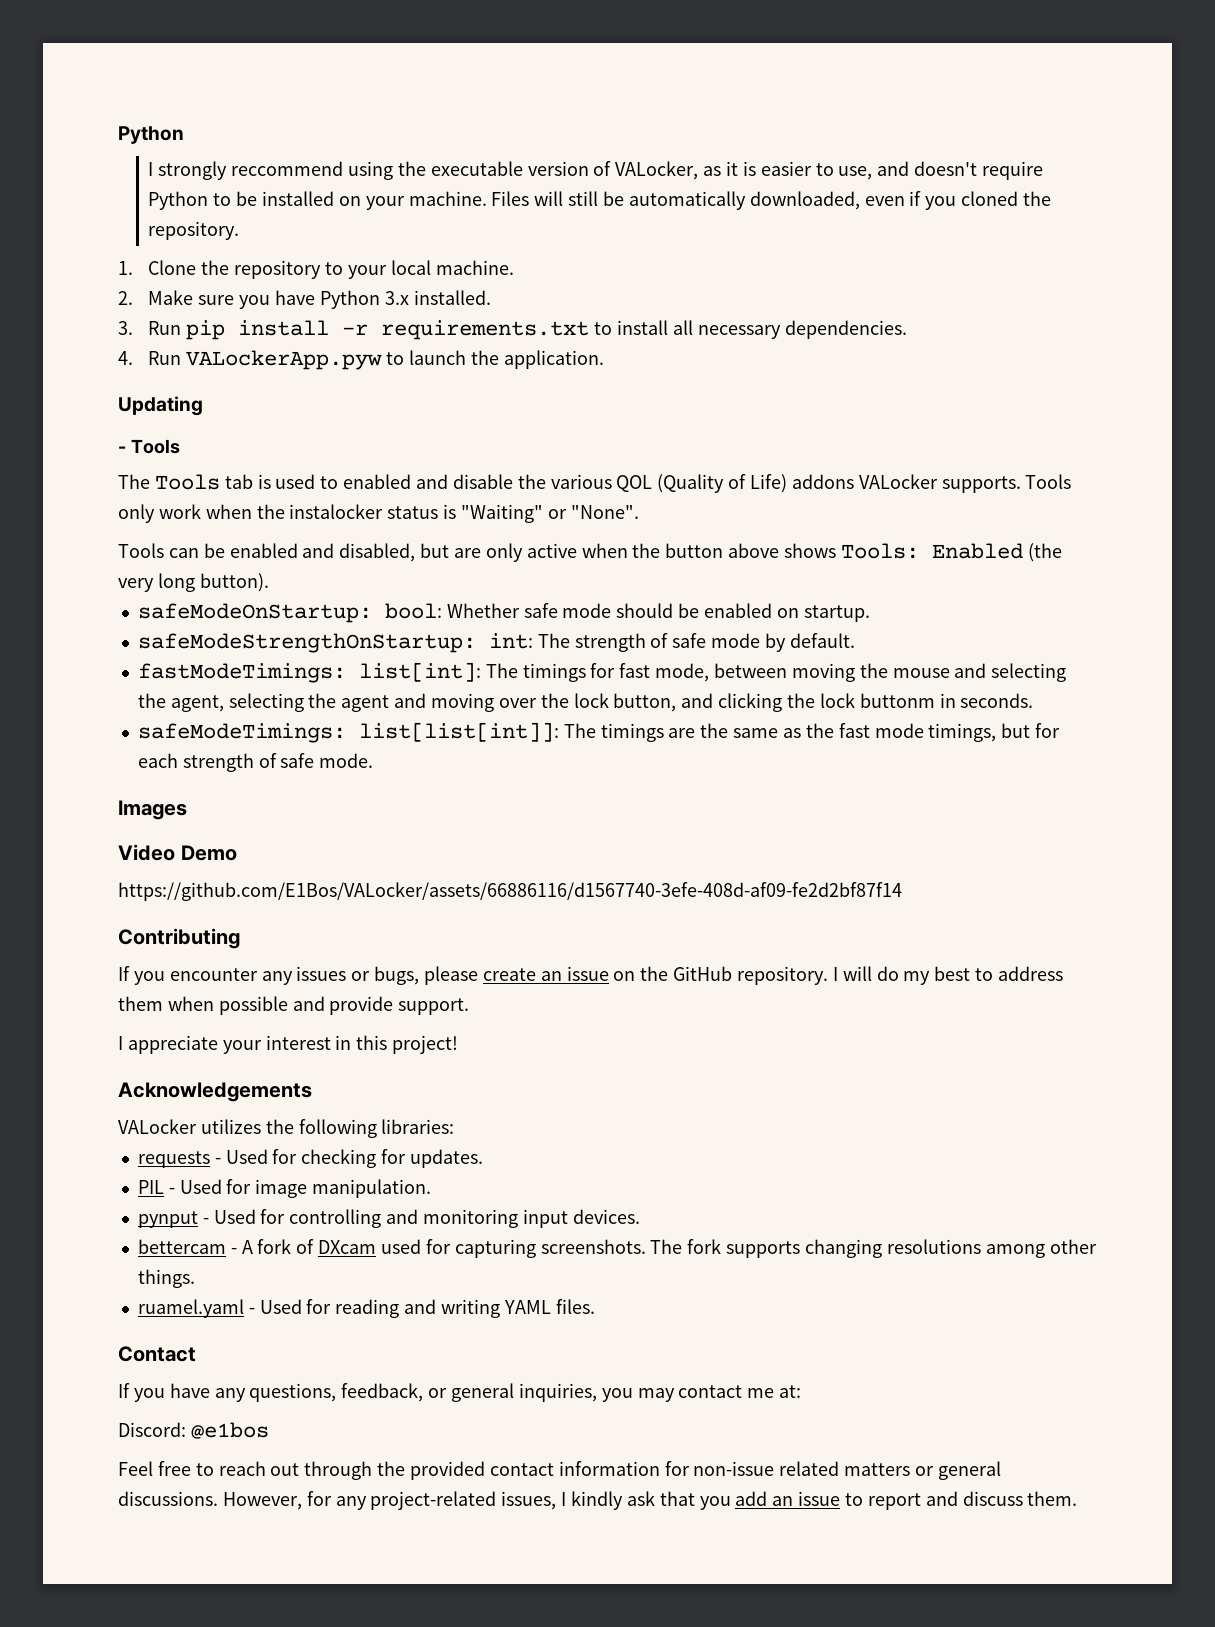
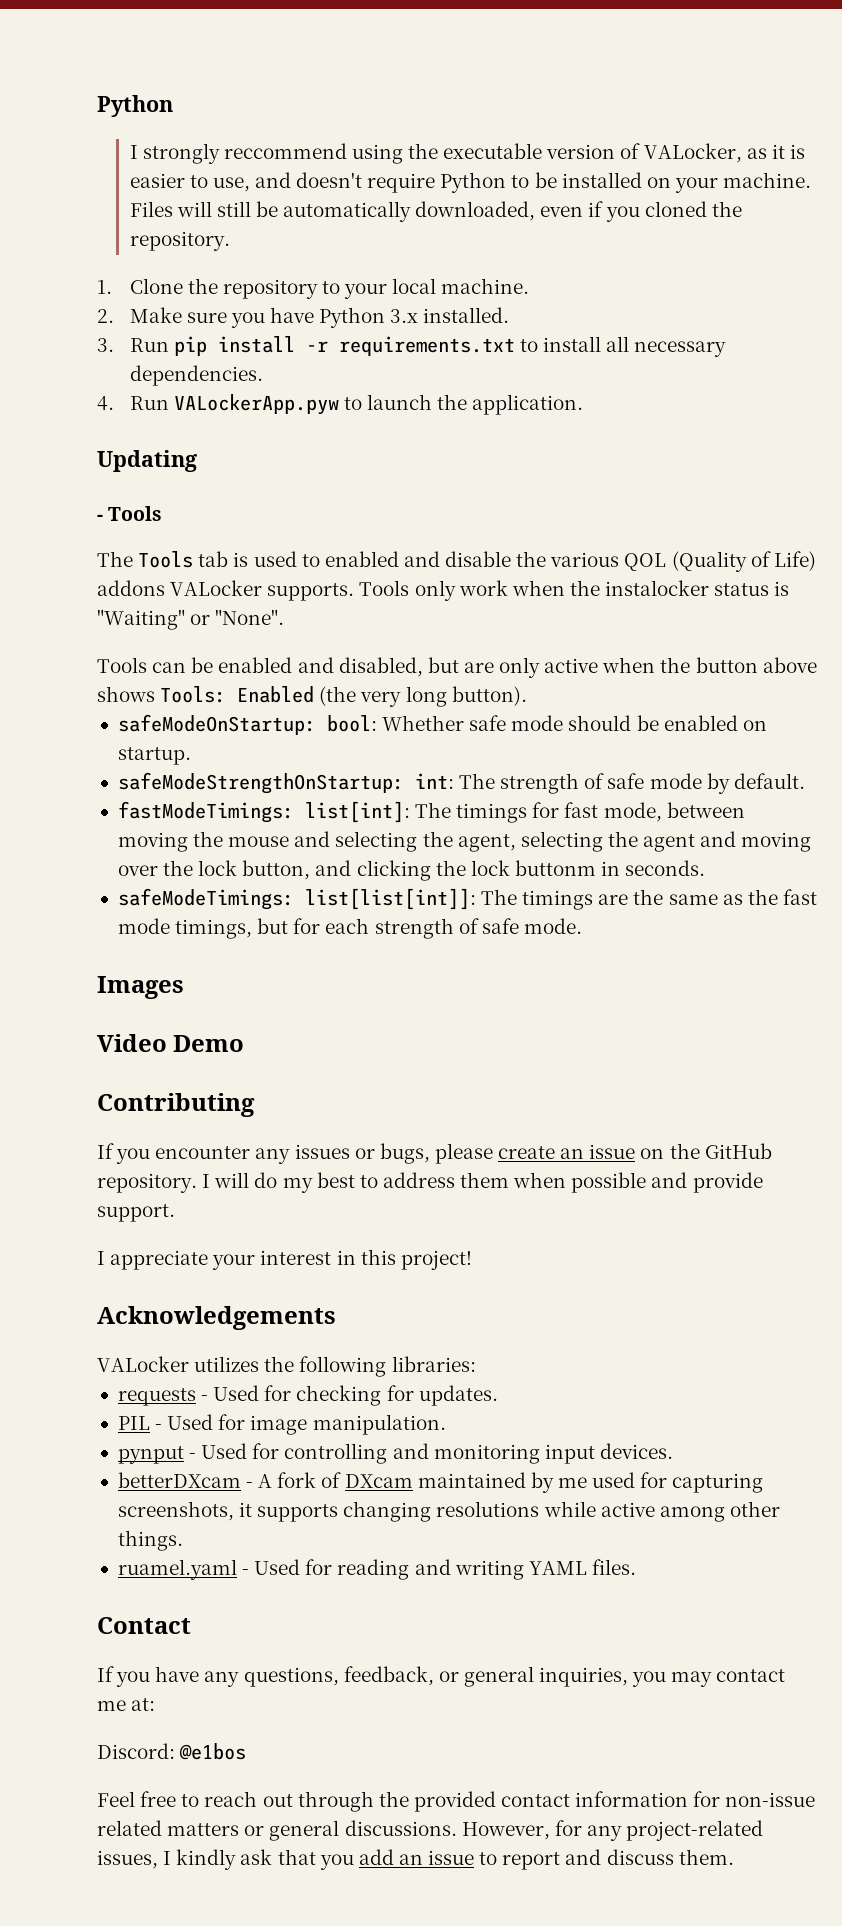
- https://github.com/E1Bos/VALocker/assets/66886116/d1567740-3efe-408d-af09-fe2d2bf87f14
- bettercam - A fork of DXcam used for capturing screenshots. The fork supports changing resolutions among other things.
+ betterDXcam - A fork of DXcam maintained by me used for capturing screenshots, it supports changing resolutions while active among other things.

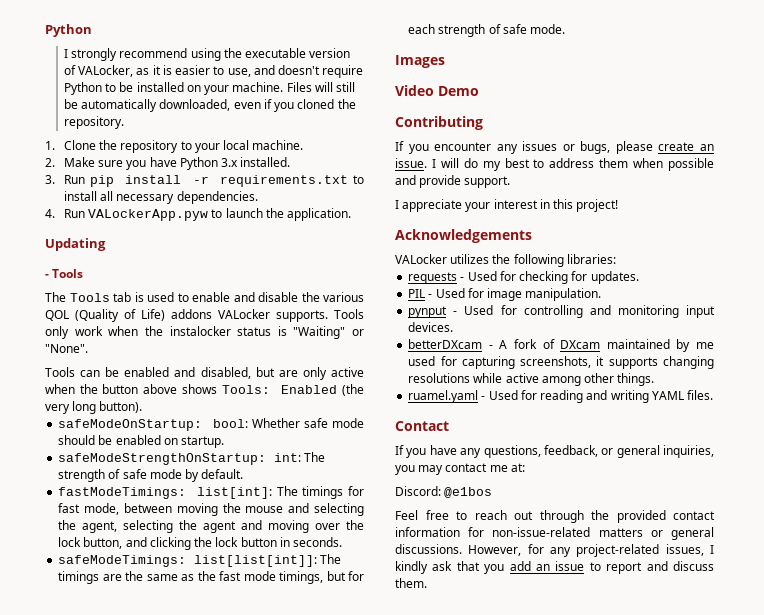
- I strongly reccommend using the executable version of VALocker, as it is easier to use, and doesn't require Python to be installed on your machine.
+ I strongly recommend using the executable version of VALocker, as it is easier to use, and doesn't require Python to be installed on your machine.
- The Tools tab is used to enabled and disable the various QOL (Quality of Life) addons VALocker supports.
+ The Tools tab is used to enable and disable the various QOL (Quality of Life) addons VALocker supports.
- fastModeTimings: list[int]: The timings for fast mode, between moving the mouse and selecting the agent, selecting the agent and moving over the lock button, and clicking the lock buttonm in seconds.
+ fastModeTimings: list[int]: The timings for fast mode, between moving the mouse and selecting the agent, selecting the agent and moving over the lock button, and clicking the lock button in seconds.
- If you encounter any issues or bugs, please create an issue on the GitHub repository.
+ If you encounter any issues or bugs, please create an issue.
- Feel free to reach out through the provided contact information for non-issue related matters or general discussions.
+ Feel free to reach out through the provided contact information for non-issue-related matters or general discussions.

